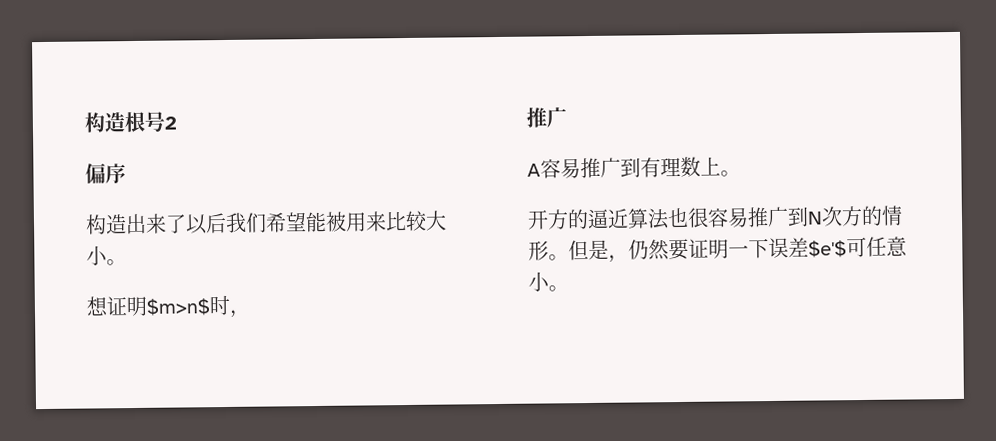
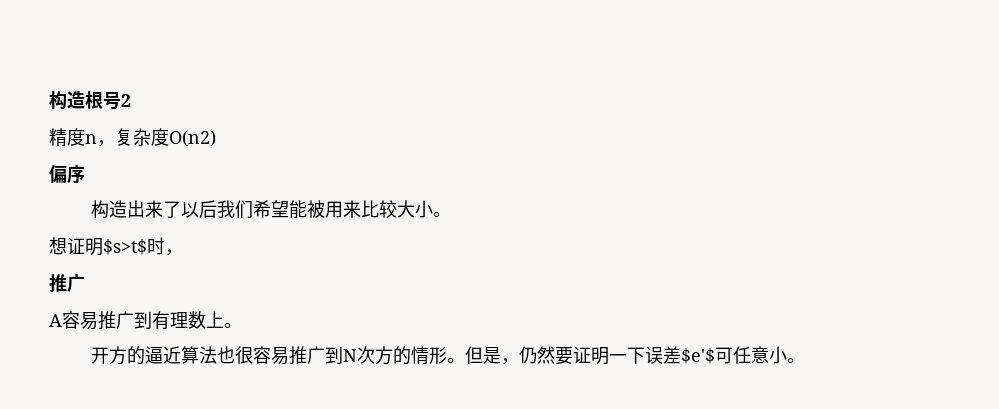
+ 精度n，复杂度O(n2)
- 想证明$m>n$时，
+ 想证明$s>t$时，

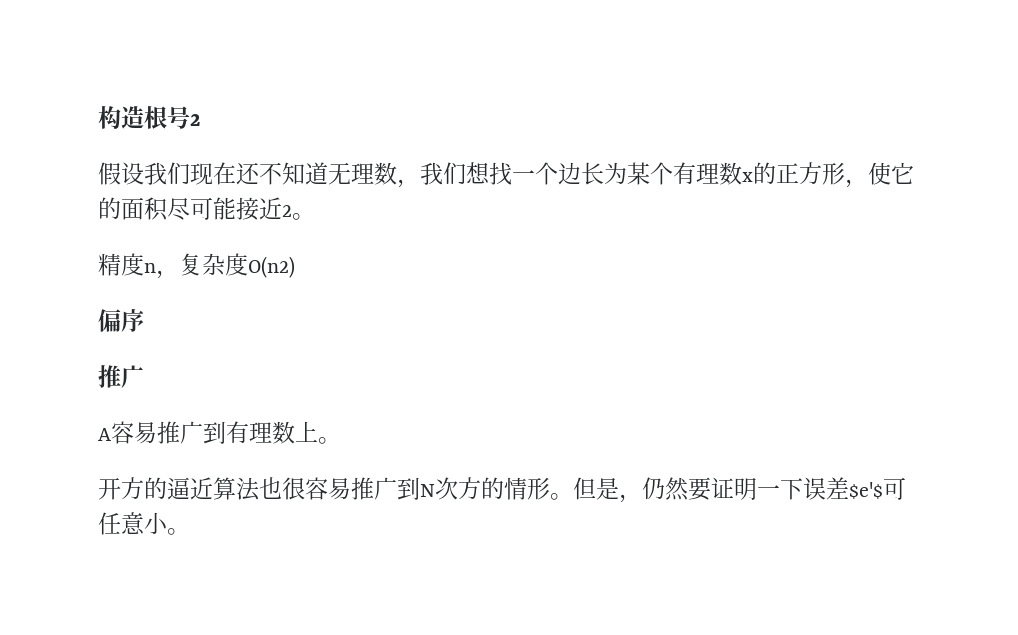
+ 假设我们现在还不知道无理数，我们想找一个边长为某个有理数x的正方形，使它的面积尽可能接近2。
- 构造出来了以后我们希望能被用来比较大小。
- 想证明$s>t$时，

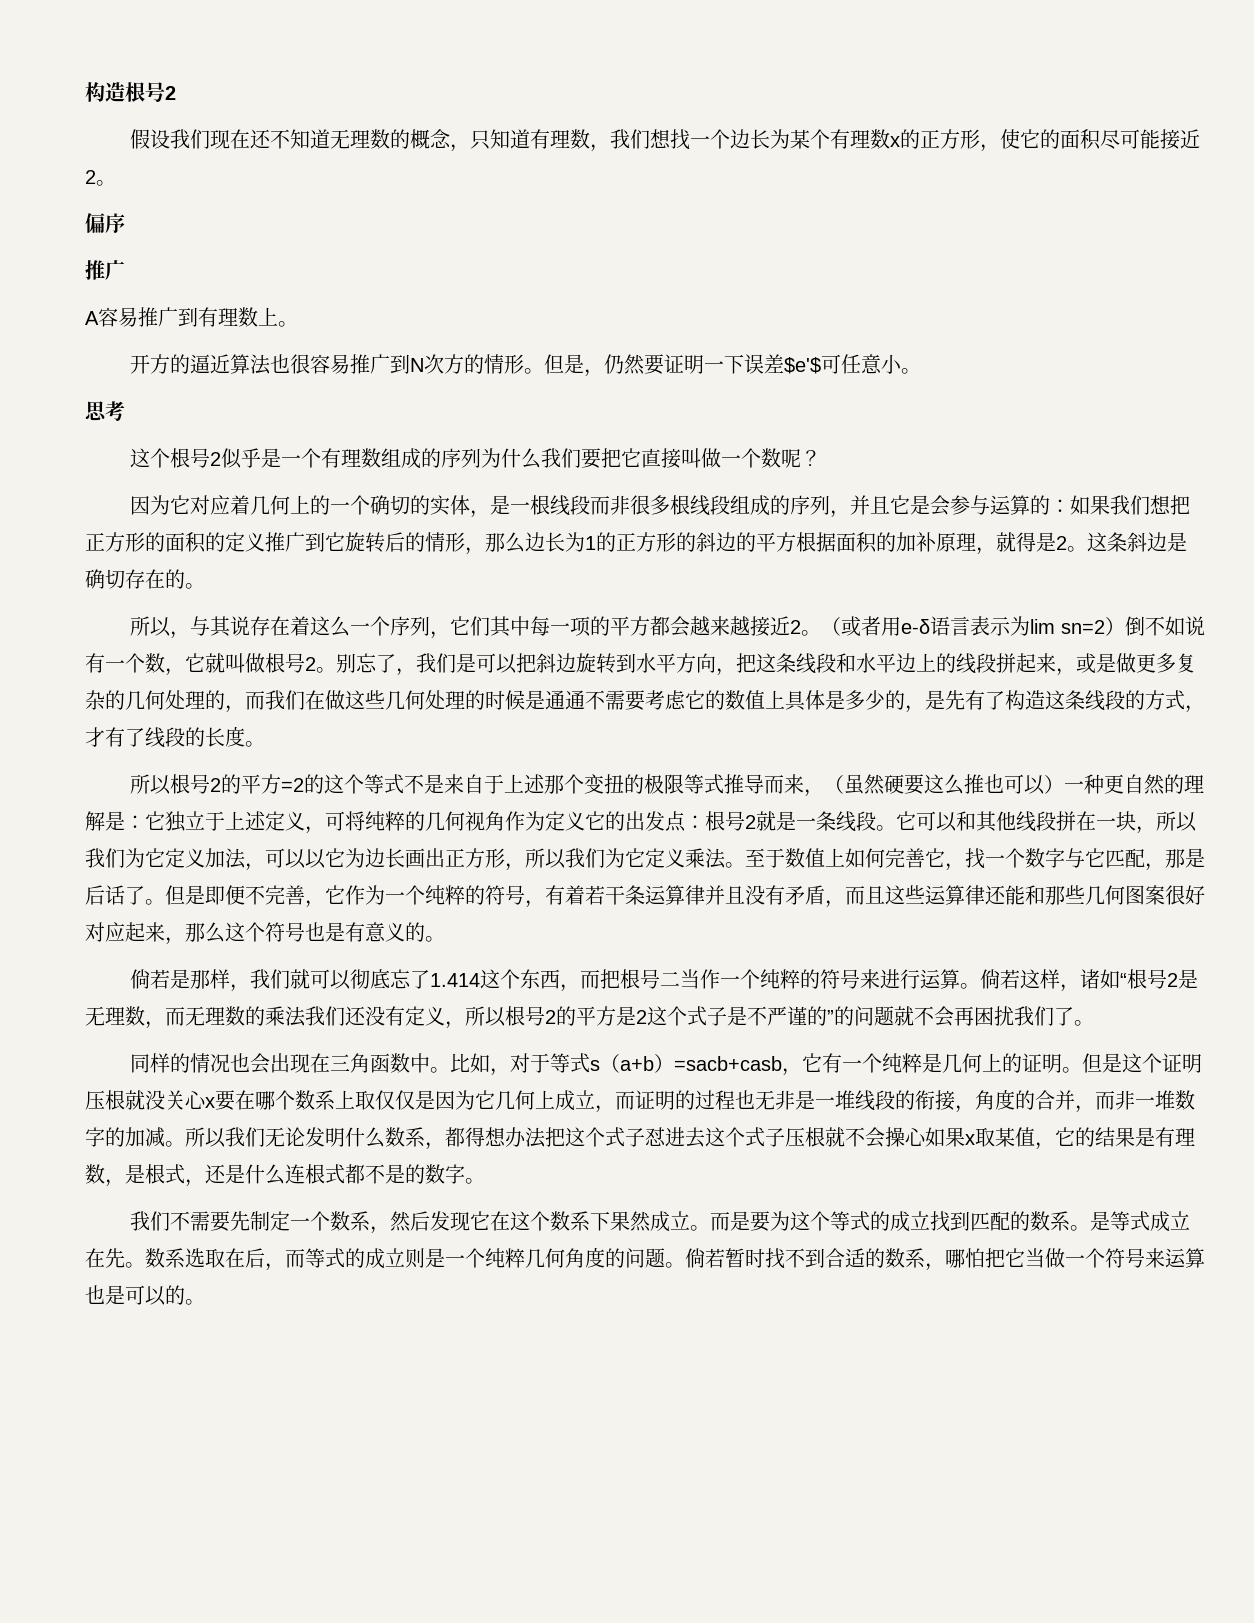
- 假设我们现在还不知道无理数，我们想找一个边长为某个有理数x的正方形，使它的面积尽可能接近2。
+ 假设我们现在还不知道无理数的概念，只知道有理数，我们想找一个边长为某个有理数x的正方形，使它的面积尽可能接近2。
- 精度n，复杂度O(n2)
+ 思考
+ 这个根号2似乎是一个有理数组成的序列为什么我们要把它直接叫做一个数呢？
+ 因为它对应着几何上的一个确切的实体，是一根线段而非很多根线段组成的序列，并且它是会参与运算的：如果我们想把正方形的面积的定义推广到它旋转后的情形，那么边长为1的正方形的斜边的平方根据面积的加补原理，就得是2。这条斜边是确切存在的。
+ 所以，与其说存在着这么一个序列，它们其中每一项的平方都会越来越接近2。（或者用e-δ语言表示为lim sn=2）倒不如说有一个数，它就叫做根号2。别忘了，我们是可以把斜边旋转到水平方向，把这条线段和水平边上的线段拼起来，或是做更多复杂的几何处理的，而我们在做这些几何处理的时候是通通不需要考虑它的数值上具体是多少的，是先有了构造这条线段的方式，才有了线段的长度。
+ 所以根号2的平方=2的这个等式不是来自于上述那个变扭的极限等式推导而来，（虽然硬要这么推也可以）一种更自然的理解是：它独立于上述定义，可将纯粹的几何视角作为定义它的出发点：根号2就是一条线段。它可以和其他线段拼在一块，所以我们为它定义加法，可以以它为边长画出正方形，所以我们为它定义乘法。至于数值上如何完善它，找一个数字与它匹配，那是后话了。但是即便不完善，它作为一个纯粹的符号，有着若干条运算律并且没有矛盾，而且这些运算律还能和那些几何图案很好对应起来，那么这个符号也是有意义的。
+ 倘若是那样，我们就可以彻底忘了1.414这个东西，而把根号二当作一个纯粹的符号来进行运算。倘若这样，诸如“根号2是无理数，而无理数的乘法我们还没有定义，所以根号2的平方是2这个式子是不严谨的”的问题就不会再困扰我们了。
+ 同样的情况也会出现在三角函数中。比如，对于等式s（a+b）=sacb+casb，它有一个纯粹是几何上的证明。但是这个证明压根就没关心x要在哪个数系上取仅仅是因为它几何上成立，而证明的过程也无非是一堆线段的衔接，角度的合并，而非一堆数字的加减。所以我们无论发明什么数系，都得想办法把这个式子怼进去这个式子压根就不会操心如果x取某值，它的结果是有理数，是根式，还是什么连根式都不是的数字。
+ 我们不需要先制定一个数系，然后发现它在这个数系下果然成立。而是要为这个等式的成立找到匹配的数系。是等式成立在先。数系选取在后，而等式的成立则是一个纯粹几何角度的问题。倘若暂时找不到合适的数系，哪怕把它当做一个符号来运算也是可以的。

